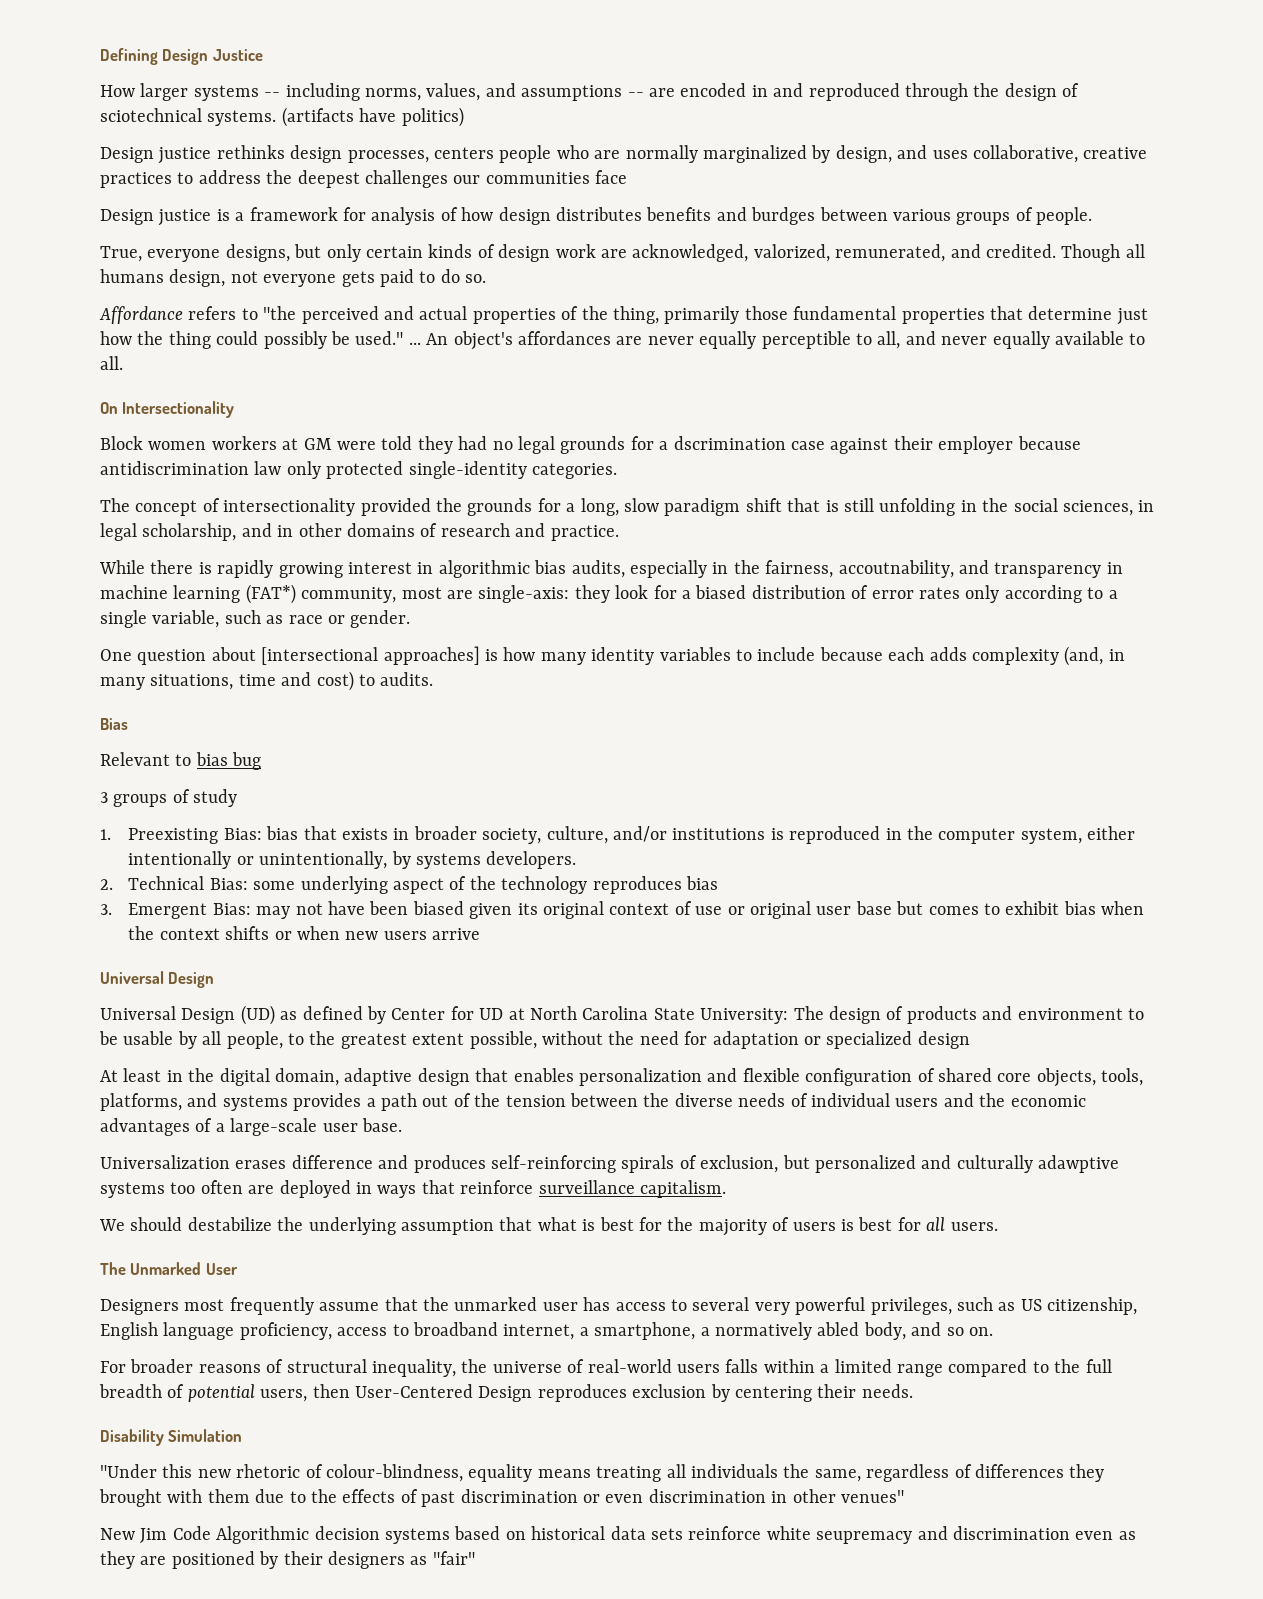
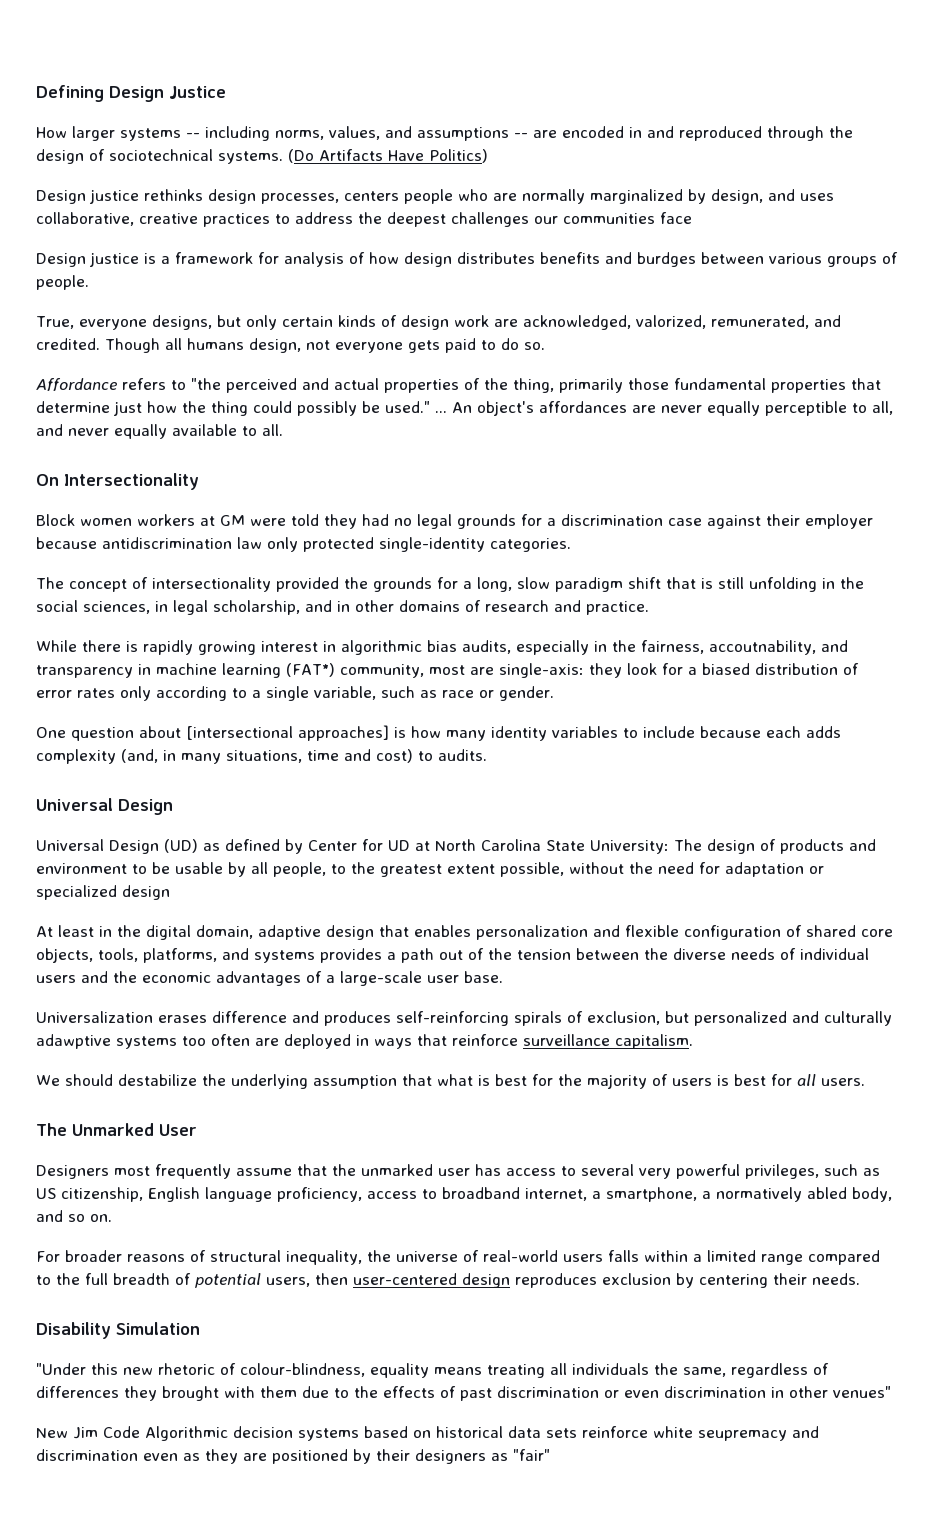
- How larger systems -- including norms, values, and assumptions -- are encoded in and reproduced through the design of sciotechnical systems. (artifacts have politics)
+ How larger systems -- including norms, values, and assumptions -- are encoded in and reproduced through the design of sociotechnical systems. (Do Artifacts Have Politics)
- Block women workers at GM were told they had no legal grounds for a dscrimination case against their employer because antidiscrimination law only protected single-identity categories.
+ Block women workers at GM were told they had no legal grounds for a discrimination case against their employer because antidiscrimination law only protected single-identity categories.
- Bias
- Relevant to bias bug
- 3 groups of study
- 1. Preexisting Bias: bias that exists in broader society, culture, and/or institutions is reproduced in the computer system, either intentionally or unintentionally, by systems developers.
- 2. Technical Bias: some underlying aspect of the technology reproduces bias
- 3. Emergent Bias: may not have been biased given its original context of use or original user base but comes to exhibit bias when the context shifts or when new users arrive
- For broader reasons of structural inequality, the universe of real-world users falls within a limited range compared to the full breadth of potential users, then User-Centered Design reproduces exclusion by centering their needs.
+ For broader reasons of structural inequality, the universe of real-world users falls within a limited range compared to the full breadth of potential users, then user-centered design reproduces exclusion by centering their needs.

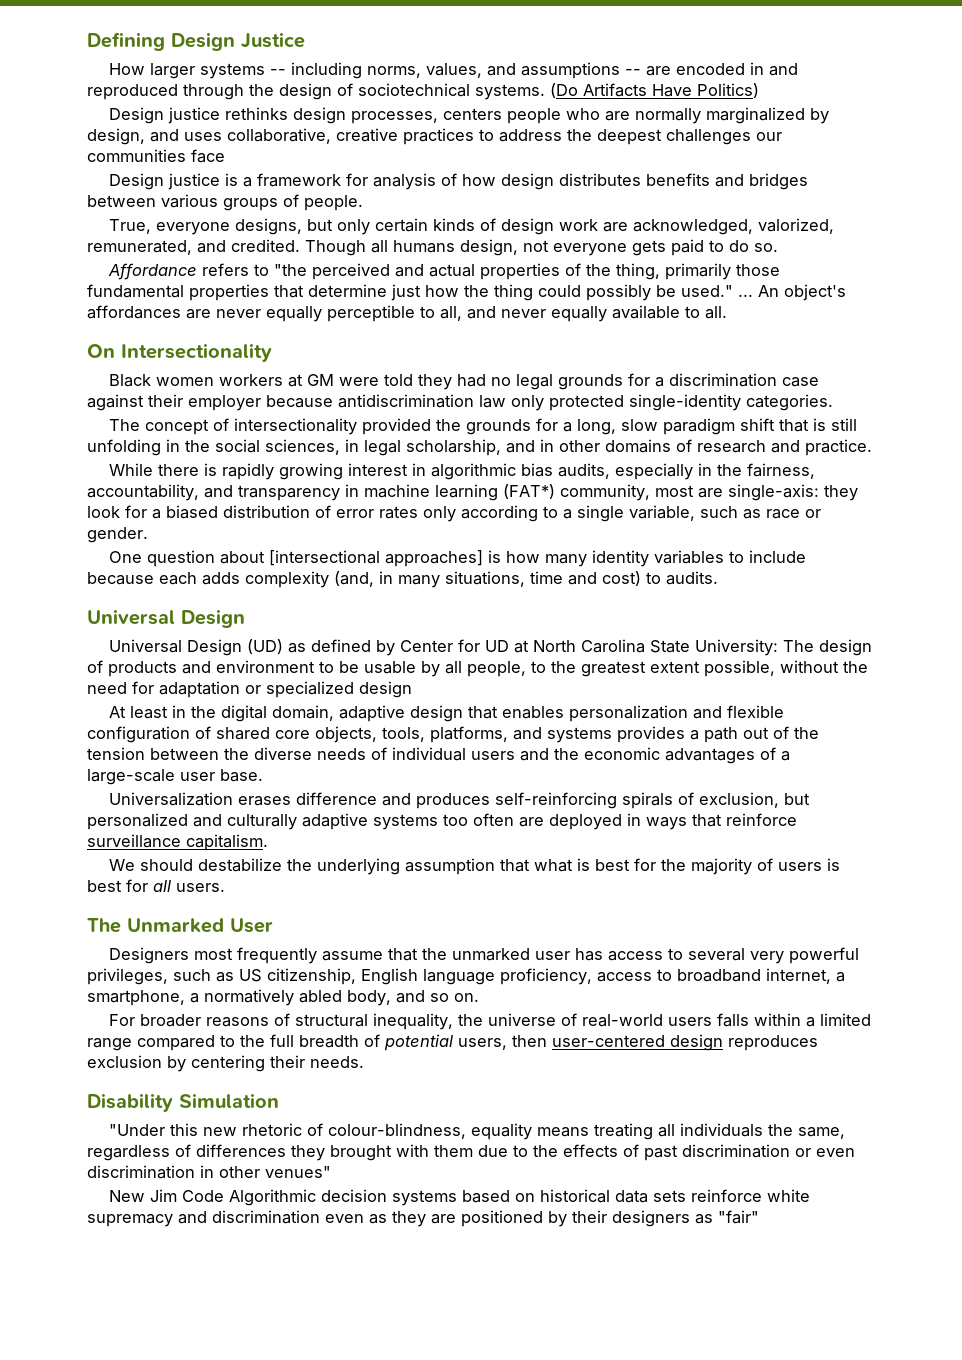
- Design justice is a framework for analysis of how design distributes benefits and burdges between various groups of people.
+ Design justice is a framework for analysis of how design distributes benefits and bridges between various groups of people.
- Block women workers at GM were told they had no legal grounds for a discrimination case against their employer because antidiscrimination law only protected single-identity categories.
+ Black women workers at GM were told they had no legal grounds for a discrimination case against their employer because antidiscrimination law only protected single-identity categories.
- While there is rapidly growing interest in algorithmic bias audits, especially in the fairness, accoutnability, and transparency in machine learning (FAT*) community, most are single-axis: they look for a biased distribution of error rates only according to a single variable, such as race or gender.
+ While there is rapidly growing interest in algorithmic bias audits, especially in the fairness, accountability, and transparency in machine learning (FAT*) community, most are single-axis: they look for a biased distribution of error rates only according to a single variable, such as race or gender.
- Universalization erases difference and produces self-reinforcing spirals of exclusion, but personalized and culturally adawptive systems too often are deployed in ways that reinforce surveillance capitalism.
+ Universalization erases difference and produces self-reinforcing spirals of exclusion, but personalized and culturally adaptive systems too often are deployed in ways that reinforce surveillance capitalism.
- New Jim Code Algorithmic decision systems based on historical data sets reinforce white seupremacy and discrimination even as they are positioned by their designers as "fair"
+ New Jim Code Algorithmic decision systems based on historical data sets reinforce white supremacy and discrimination even as they are positioned by their designers as "fair"

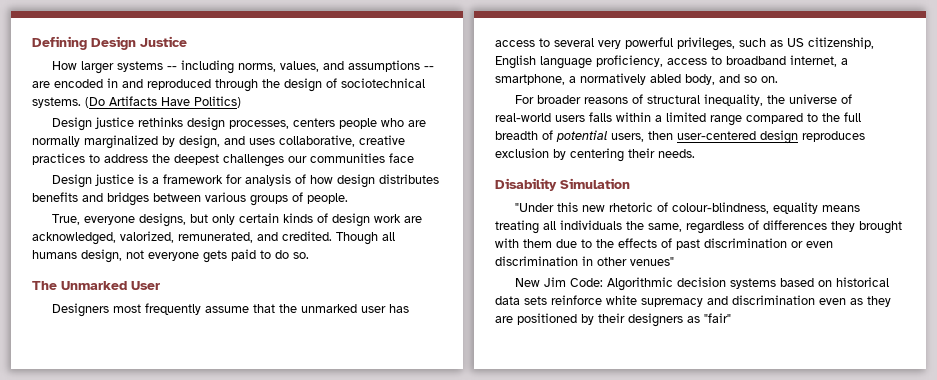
- Affordance refers to "the perceived and actual properties of the thing, primarily those fundamental properties that determine just how the thing could possibly be used." ... An object's affordances are never equally perceptible to all, and never equally available to all.
- On Intersectionality
- Black women workers at GM were told they had no legal grounds for a discrimination case against their employer because antidiscrimination law only protected single-identity categories.
- The concept of intersectionality provided the grounds for a long, slow paradigm shift that is still unfolding in the social sciences, in legal scholarship, and in other domains of research and practice.
- While there is rapidly growing interest in algorithmic bias audits, especially in the fairness, accountability, and transparency in machine learning (FAT*) community, most are single-axis: they look for a biased distribution of error rates only according to a single variable, such as race or gender.
- One question about [intersectional approaches] is how many identity variables to include because each adds complexity (and, in many situations, time and cost) to audits.
- Universal Design
- Universal Design (UD) as defined by Center for UD at North Carolina State University: The design of products and environment to be usable by all people, to the greatest extent possible, without the need for adaptation or specialized design
- At least in the digital domain, adaptive design that enables personalization and flexible configuration of shared core objects, tools, platforms, and systems provides a path out of the tension between the diverse needs of individual users and the economic advantages of a large-scale user base.
- Universalization erases difference and produces self-reinforcing spirals of exclusion, but personalized and culturally adaptive systems too often are deployed in ways that reinforce surveillance capitalism.
- We should destabilize the underlying assumption that what is best for the majority of users is best for all users.
- New Jim Code Algorithmic decision systems based on historical data sets reinforce white supremacy and discrimination even as they are positioned by their designers as "fair"
+ New Jim Code: Algorithmic decision systems based on historical data sets reinforce white supremacy and discrimination even as they are positioned by their designers as "fair"

